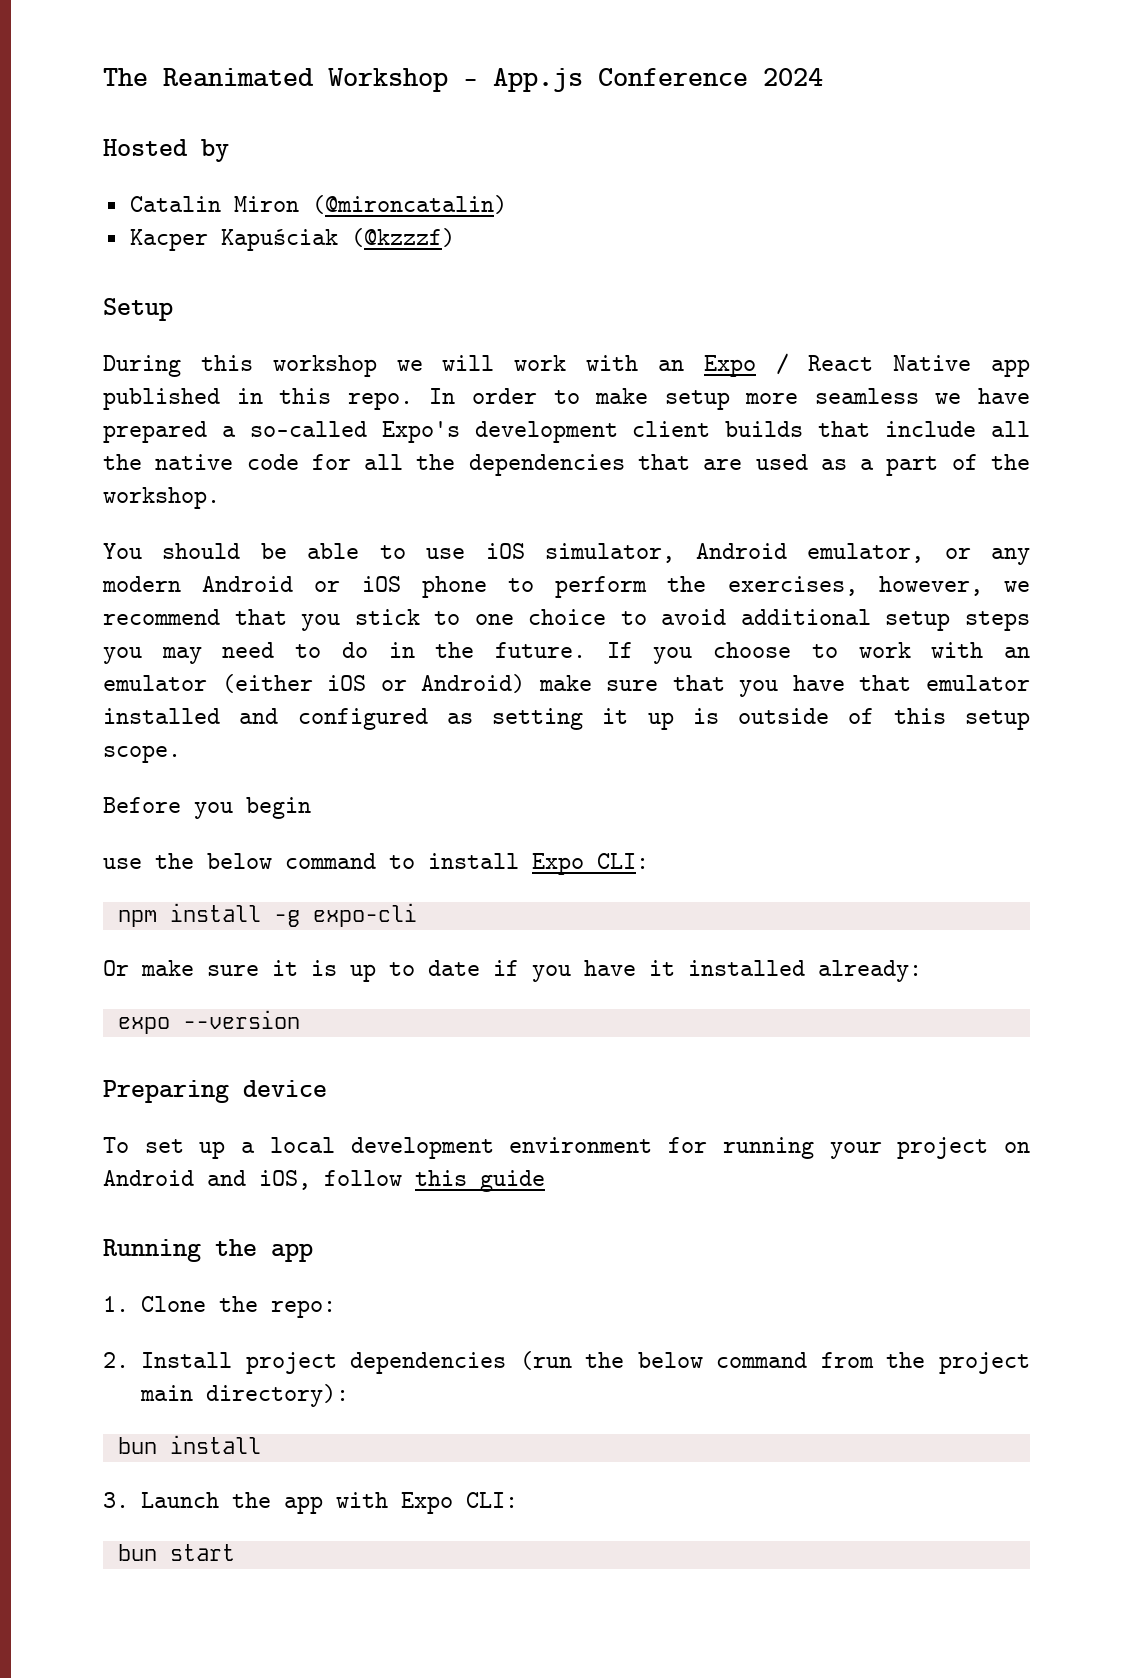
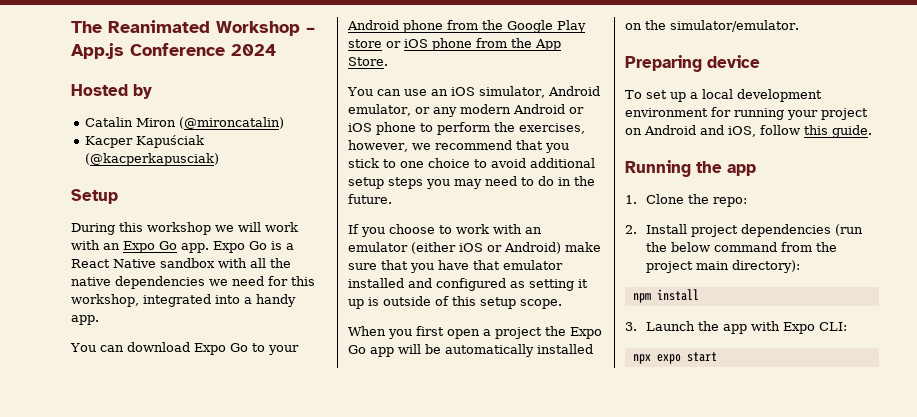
- Kacper Kapuściak (@kzzzf)
+ Kacper Kapuściak (@kacperkapusciak)
- During this workshop we will work with an Expo / React Native app published in this repo. In order to make setup more seamless we have prepared a so-called Expo's development client builds that include all the native code for all the dependencies that are used as a part of the workshop.
- You should be able to use iOS simulator, Android emulator, or any modern Android or iOS phone to perform the exercises, however, we recommend that you stick to one choice to avoid additional setup steps you may need to do in the future. If you choose to work with an emulator (either iOS or Android) make sure that you have that emulator installed and configured as setting it up is outside of this setup scope.
+ During this workshop we will work with an Expo Go app. Expo Go is a React Native sandbox with all the native dependencies we need for this workshop, integrated into a handy app.
+ You can download Expo Go to your Android phone from the Google Play store or iOS phone from the App Store.
+ You can use an iOS simulator, Android emulator, or any modern Android or iOS phone to perform the exercises, however, we recommend that you stick to one choice to avoid additional setup steps you may need to do in the future.
+ If you choose to work with an emulator (either iOS or Android) make sure that you have that emulator installed and configured as setting it up is outside of this setup scope.
- Before you begin
- use the below command to install Expo CLI:
- npm install -g expo-cli
- Or make sure it is up to date if you have it installed already:
- expo --version
+ When you first open a project the Expo Go app will be automatically installed on the simulator/emulator.
- To set up a local development environment for running your project on Android and iOS, follow this guide
+ To set up a local development environment for running your project on Android and iOS, follow this guide.
- bun install
+ npm install
- bun start
+ npx expo start

